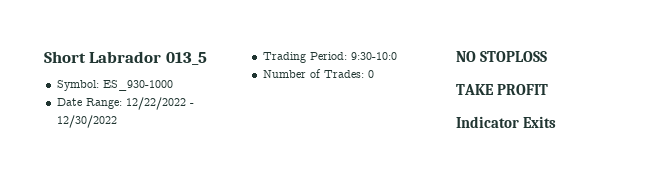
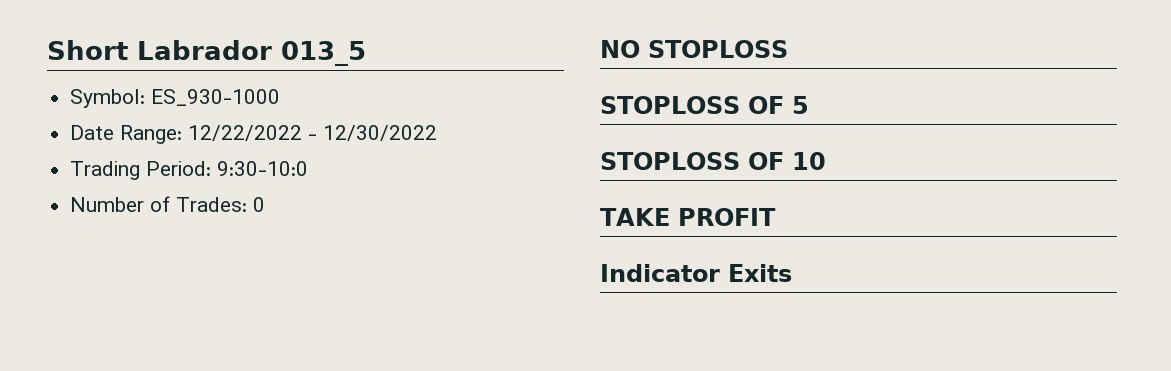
+ STOPLOSS OF 5
+ STOPLOSS OF 10

